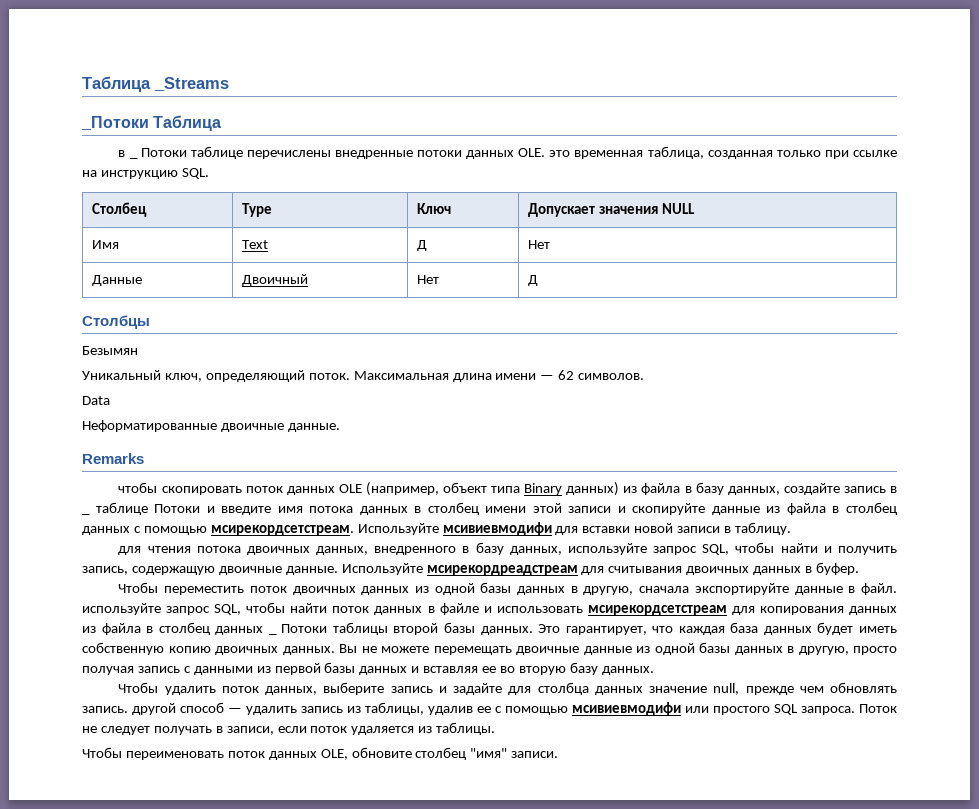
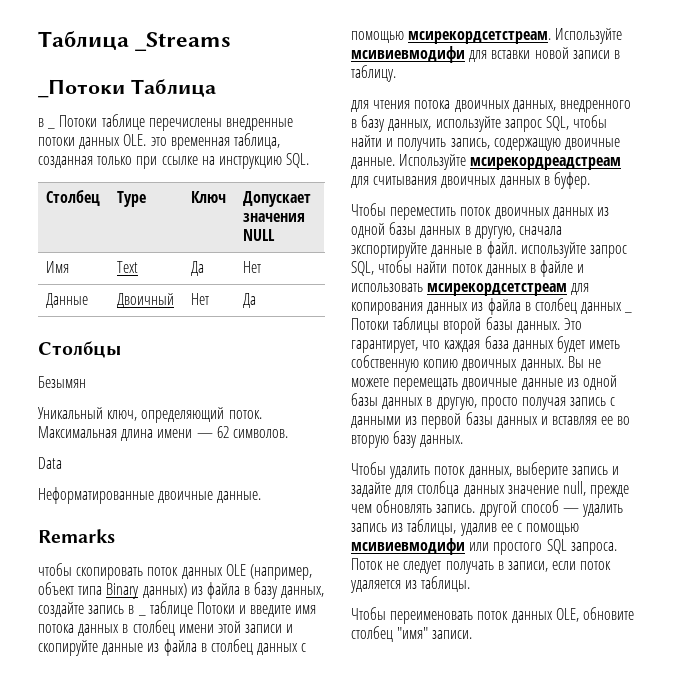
- Имя | Text | Д | Нет
+ Имя | Text | Да | Нет
- Данные | Двоичный | Нет | Д
+ Данные | Двоичный | Нет | Да

